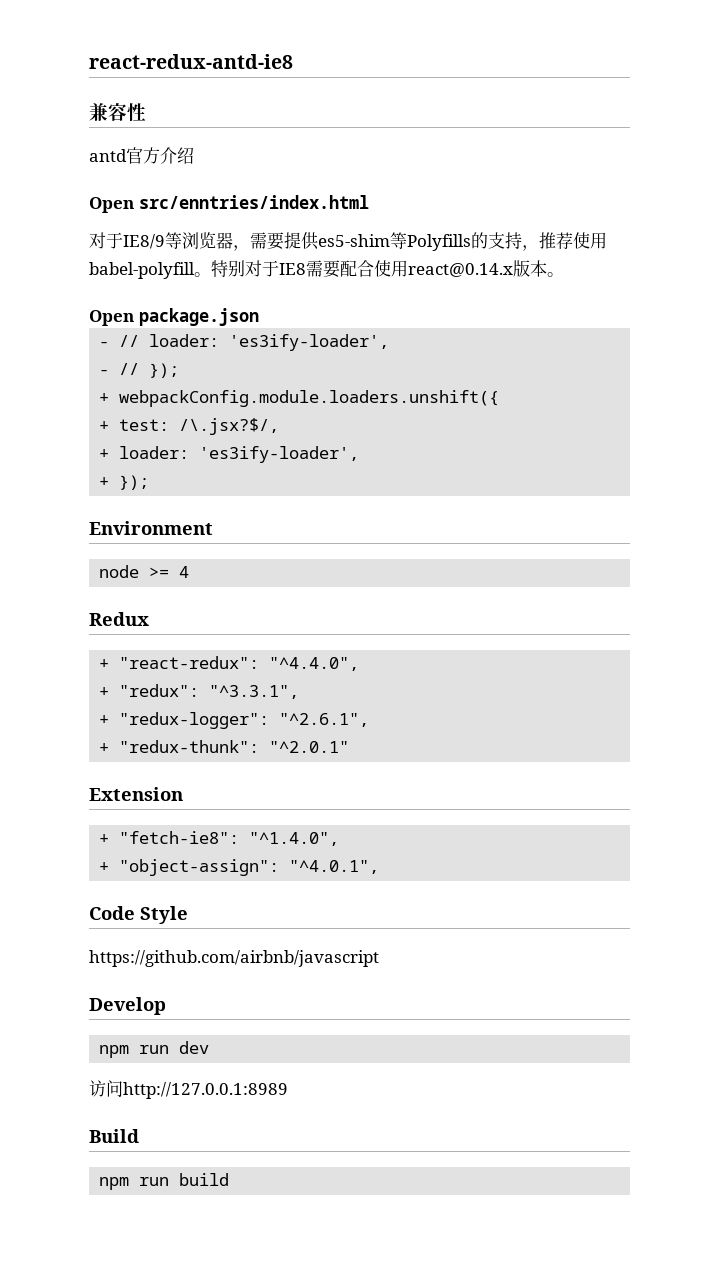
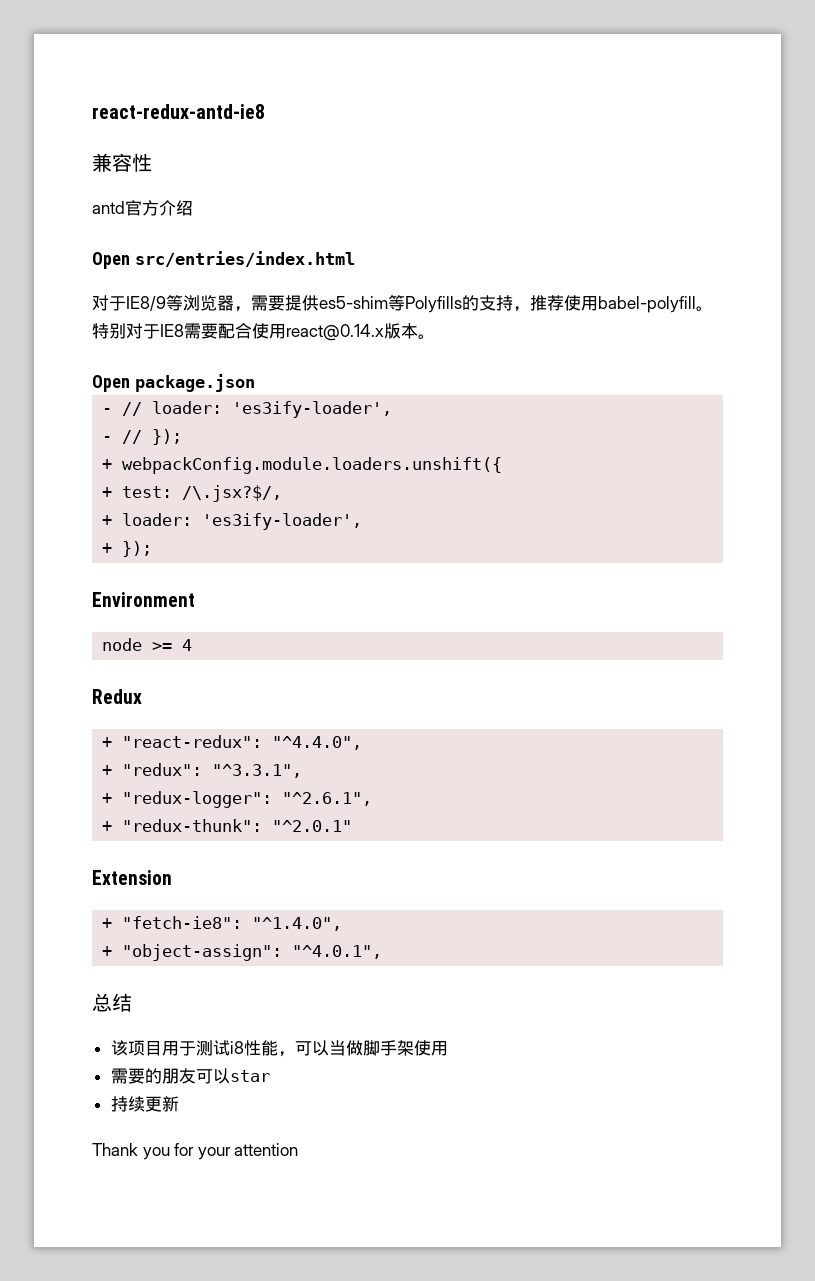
- Open src/enntries/index.html
+ Open src/entries/index.html
- Code Style
- https://github.com/airbnb/javascript
- Develop
- npm run dev
- 访问http://127.0.0.1:8989
- Build
- npm run build
+ 总结
+ 该项目用于测试i8性能，可以当做脚手架使用
+ 需要的朋友可以star
+ 持续更新
+ Thank you for your attention

